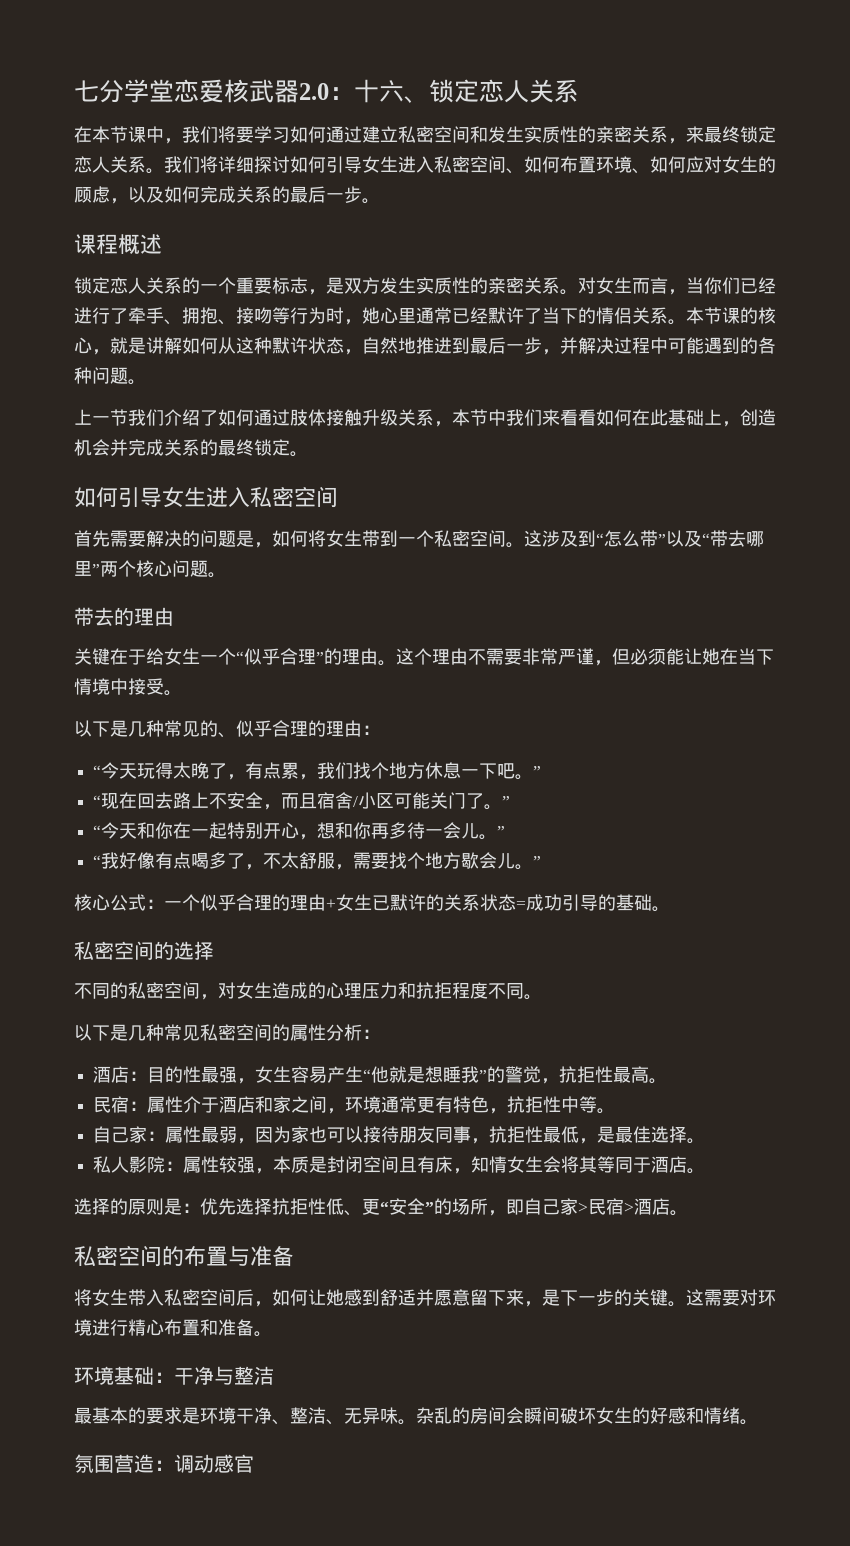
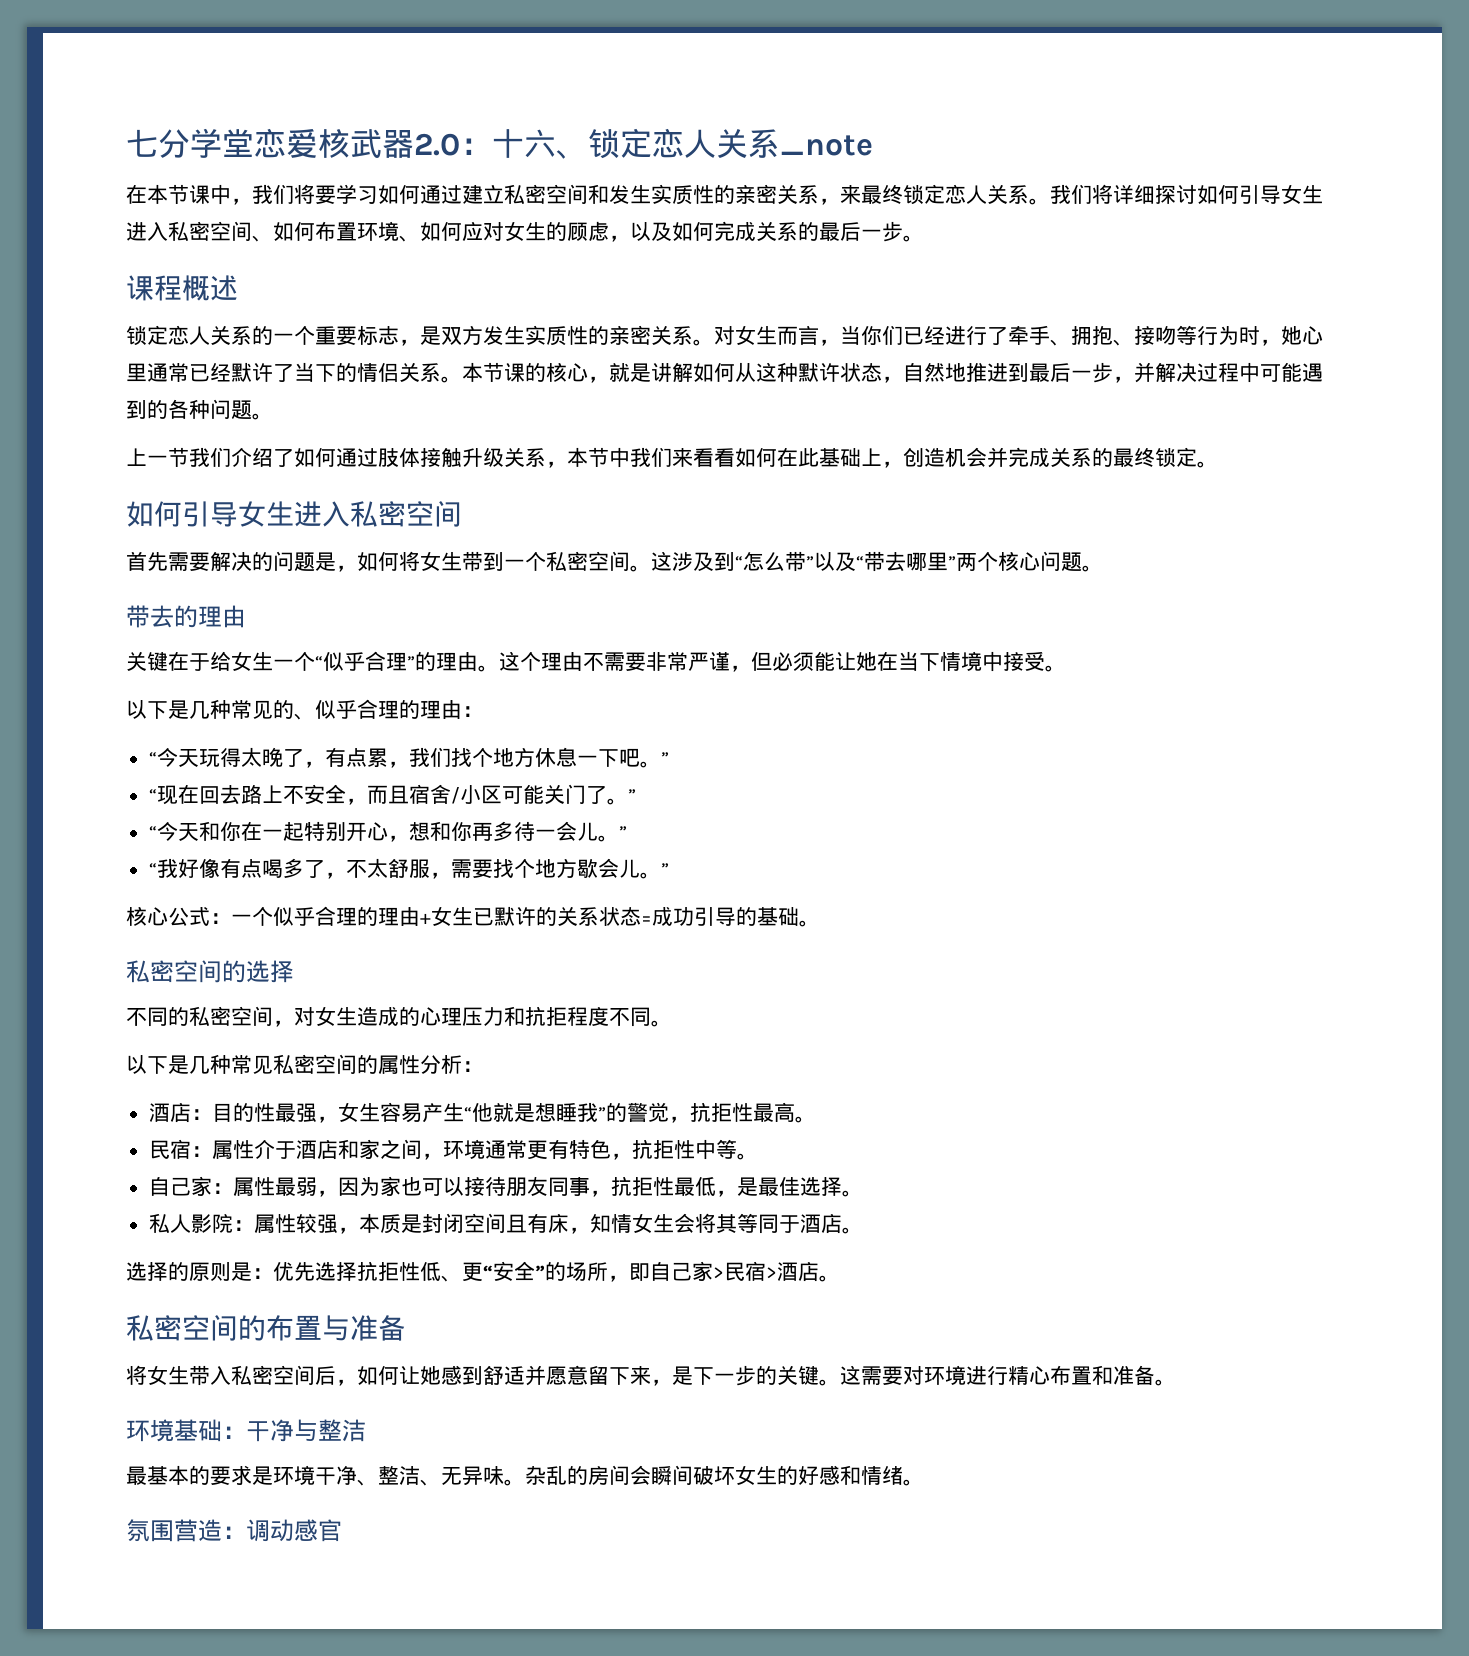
- 七分学堂恋爱核武器2.0：十六、锁定恋人关系
+ 七分学堂恋爱核武器2.0：十六、锁定恋人关系_note

